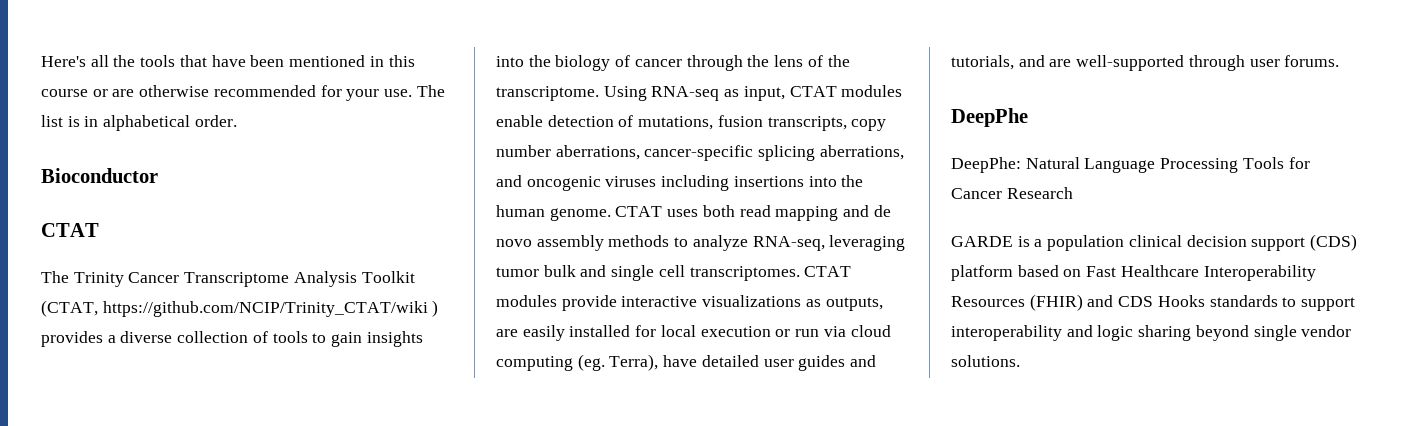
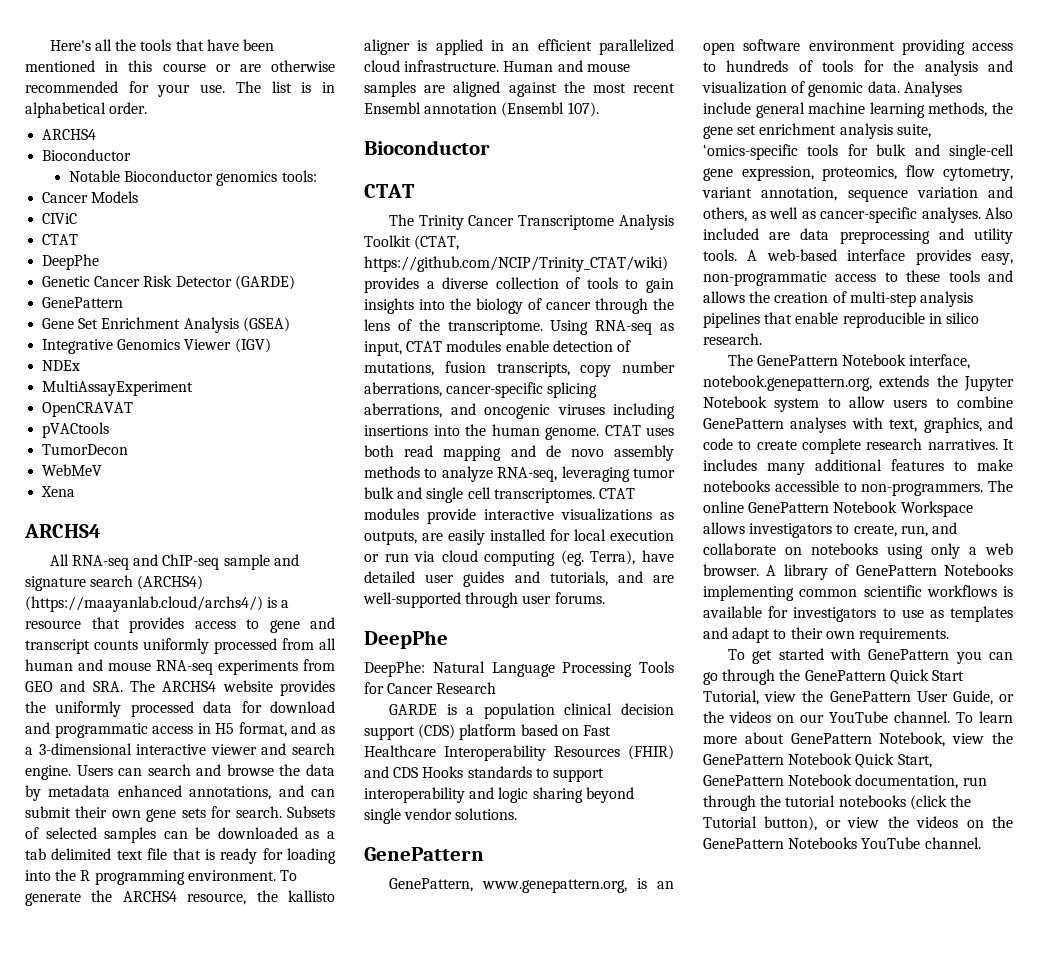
  The list is in alphabetical order.
+ ARCHS4
+ Bioconductor
+ Notable Bioconductor genomics tools:
+ Cancer Models
+ CIViC
+ CTAT
+ DeepPhe
+ Genetic Cancer Risk Detector (GARDE)
+ GenePattern
+ Gene Set Enrichment Analysis (GSEA)
+ Integrative Genomics Viewer (IGV)
+ NDEx
+ MultiAssayExperiment
+ OpenCRAVAT
+ pVACtools
+ TumorDecon
+ WebMeV
+ Xena
+ ARCHS4
+ All RNA-seq and ChIP-seq sample and signature search (ARCHS4) (https://maayanlab.cloud/archs4/) is a resource that provides access to gene and transcript counts uniformly processed from all human and mouse RNA-seq experiments from GEO and SRA. The ARCHS4 website provides the uniformly processed data for download and programmatic access in H5 format, and as a 3-dimensional interactive viewer and search engine. Users can search and browse the data by metadata enhanced annotations, and can submit their own gene sets for search. Subsets of selected samples can be downloaded as a tab delimited text file that is ready for loading into the R programming environment. To generate the ARCHS4 resource, the kallisto aligner is applied in an efficient parallelized cloud infrastructure. Human and mouse samples are aligned against the most recent Ensembl annotation (Ensembl 107).
- The Trinity Cancer Transcriptome Analysis Toolkit (CTAT, https://github.com/NCIP/Trinity_CTAT/wiki ) provides a diverse collection of tools to gain insights into the biology of cancer through the lens of the transcriptome.
+ The Trinity Cancer Transcriptome Analysis Toolkit (CTAT, https://github.com/NCIP/Trinity_CTAT/wiki) provides a diverse collection of tools to gain insights into the biology of cancer through the lens of the transcriptome.
  GARDE is a population clinical decision support (CDS) platform based on Fast Healthcare Interoperability Resources (FHIR) and CDS Hooks standards to support interoperability and logic sharing beyond single vendor solutions.
+ GenePattern
+ GenePattern, www.genepattern.org, is an open software environment providing access to hundreds of tools for the analysis and visualization of genomic data. Analyses include general machine learning methods, the gene set enrichment analysis suite, ‘omics-specific tools for bulk and single-cell gene expression, proteomics, flow cytometry, variant annotation, sequence variation and others, as well as cancer-specific analyses. Also included are data preprocessing and utility tools. A web-based interface provides easy, non-programmatic access to these tools and allows the creation of multi-step analysis pipelines that enable reproducible in silico research.
+ The GenePattern Notebook interface, notebook.genepattern.org, extends the Jupyter Notebook system to allow users to combine GenePattern analyses with text, graphics, and code to create complete research narratives. It includes many additional features to make notebooks accessible to non-programmers. The online GenePattern Notebook Workspace allows investigators to create, run, and collaborate on notebooks using only a web browser. A library of GenePattern Notebooks implementing common scientific workflows is available for investigators to use as templates and adapt to their own requirements.
+ To get started with GenePattern you can go through the GenePattern Quick Start Tutorial, view the GenePattern User Guide, or the videos on our YouTube channel. To learn more about GenePattern Notebook, view the GenePattern Notebook Quick Start, GenePattern Notebook documentation, run through the tutorial notebooks (click the Tutorial button), or view the videos on the GenePattern Notebooks YouTube channel.

